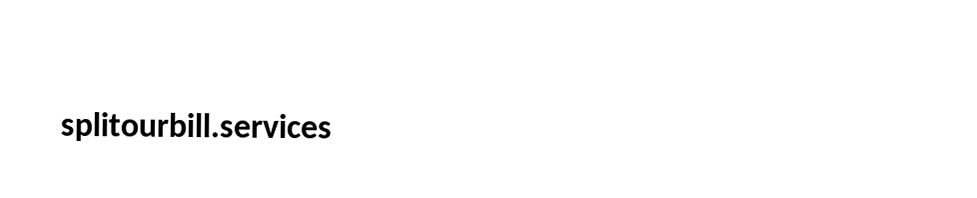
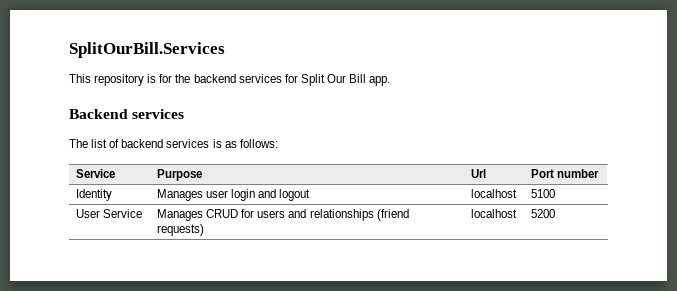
- splitourbill.services
+ SplitOurBill.Services
+ This repository is for the backend services for Split Our Bill app.
+ Backend services
+ The list of backend services is as follows:
+ Service | Purpose | Url | Port number
+ Identity | Manages user login and logout | localhost | 5100
+ User Service | Manages CRUD for users and relationships (friend requests) | localhost | 5200

